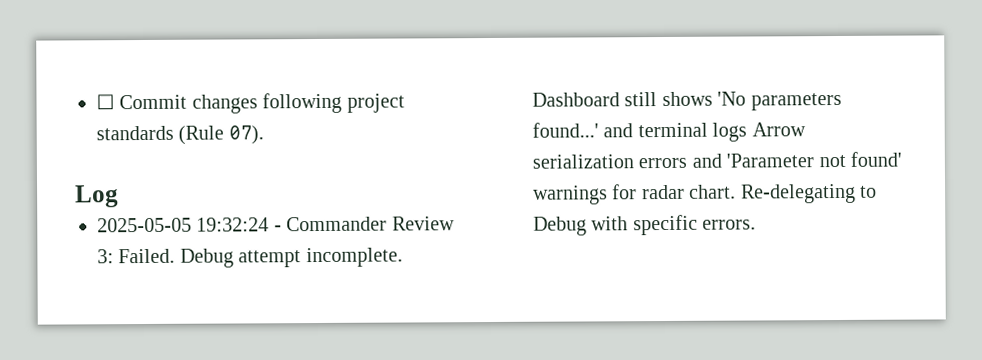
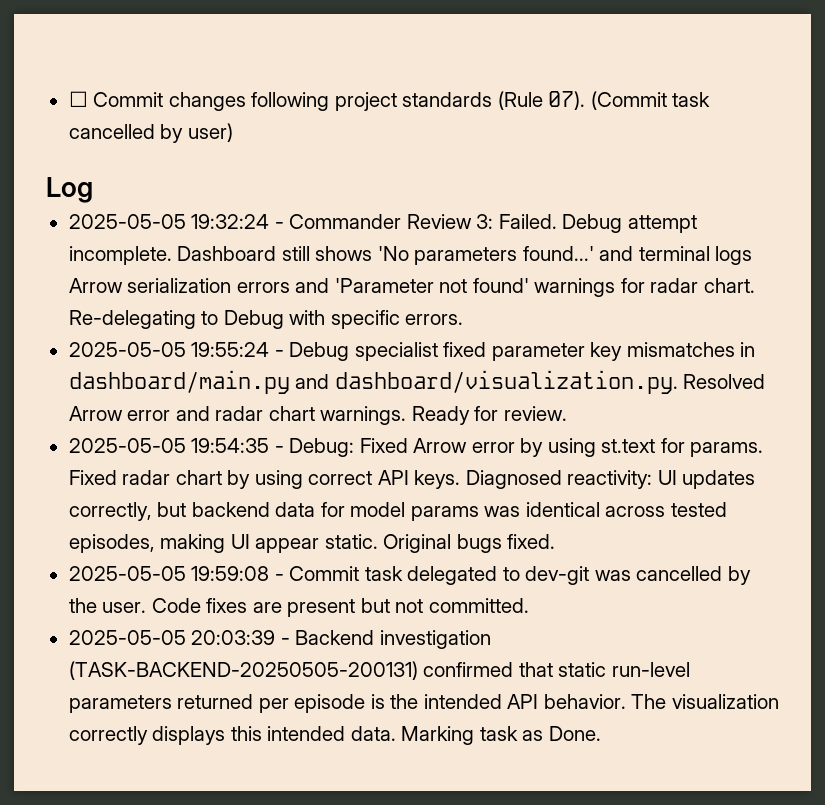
+ (Commit task cancelled by user)
+ 2025-05-05 19:55:24 - Debug specialist fixed parameter key mismatches in dashboard/main.py and dashboard/visualization.py. Resolved Arrow error and radar chart warnings. Ready for review.
+ 2025-05-05 19:54:35 - Debug: Fixed Arrow error by using st.text for params. Fixed radar chart by using correct API keys. Diagnosed reactivity: UI updates correctly, but backend data for model params was identical across tested episodes, making UI appear static. Original bugs fixed.
+ 2025-05-05 19:59:08 - Commit task delegated to dev-git was cancelled by the user. Code fixes are present but not committed.
+ 2025-05-05 20:03:39 - Backend investigation (TASK-BACKEND-20250505-200131) confirmed that static run-level parameters returned per episode is the intended API behavior. The visualization correctly displays this intended data. Marking task as Done.

